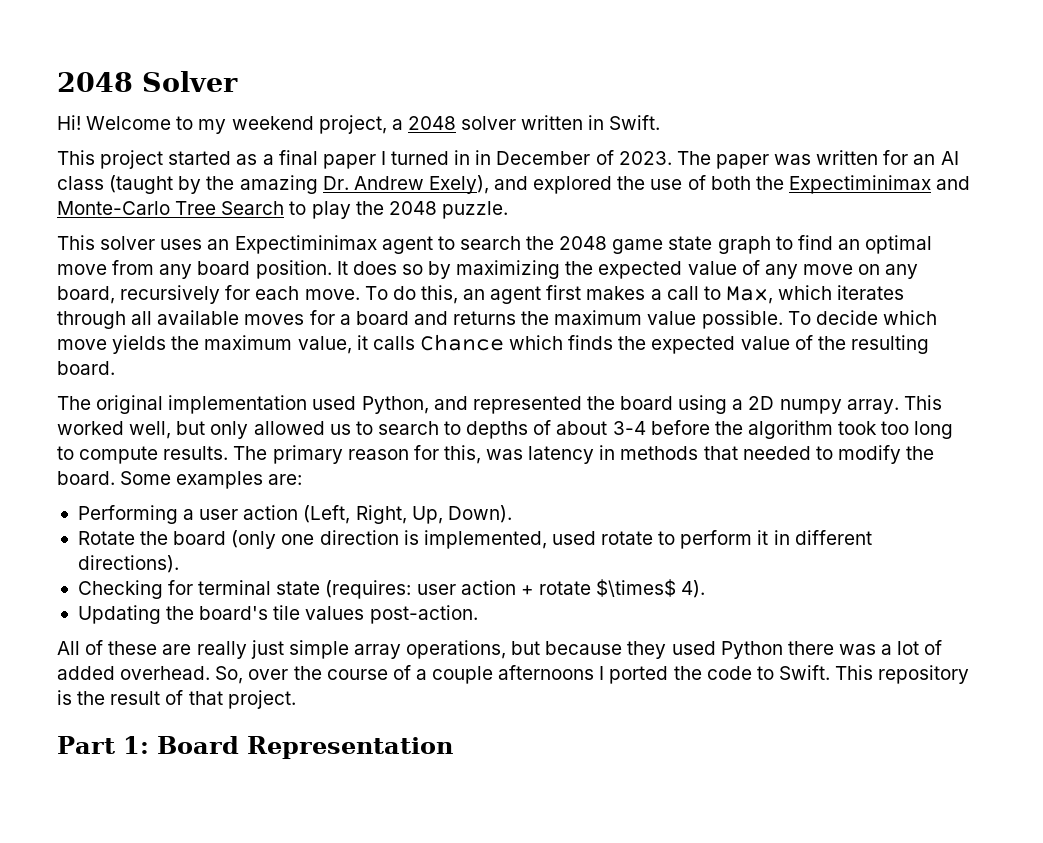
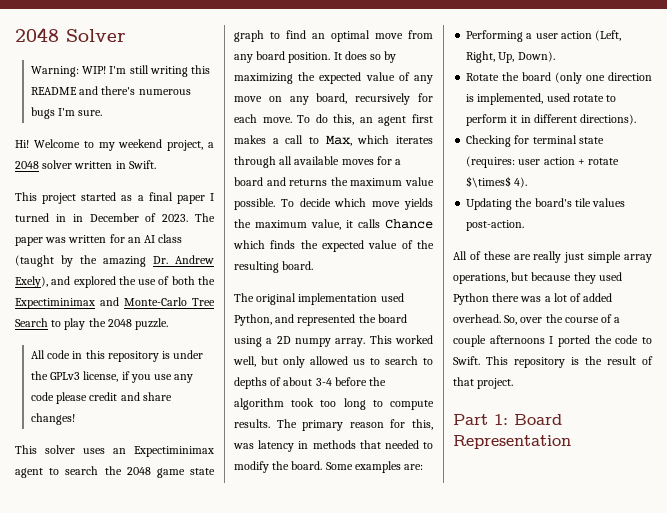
+ Warning: WIP! I'm still writing this README and there's numerous bugs I'm sure.
+ All code in this repository is under the GPLv3 license, if you use any code please credit and share changes!

